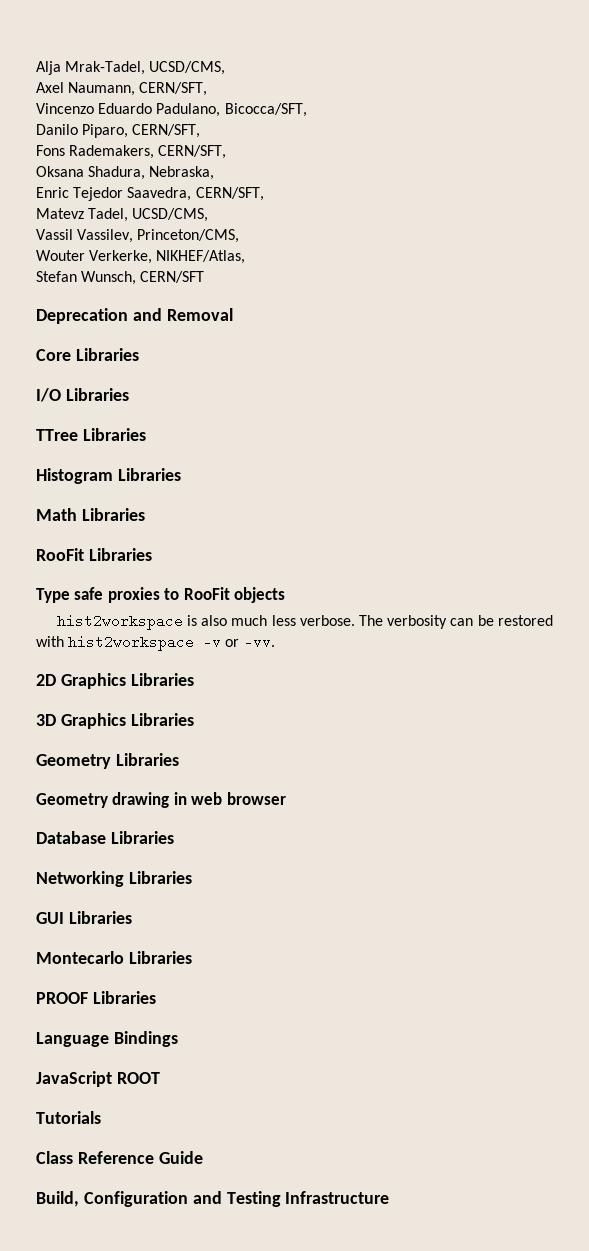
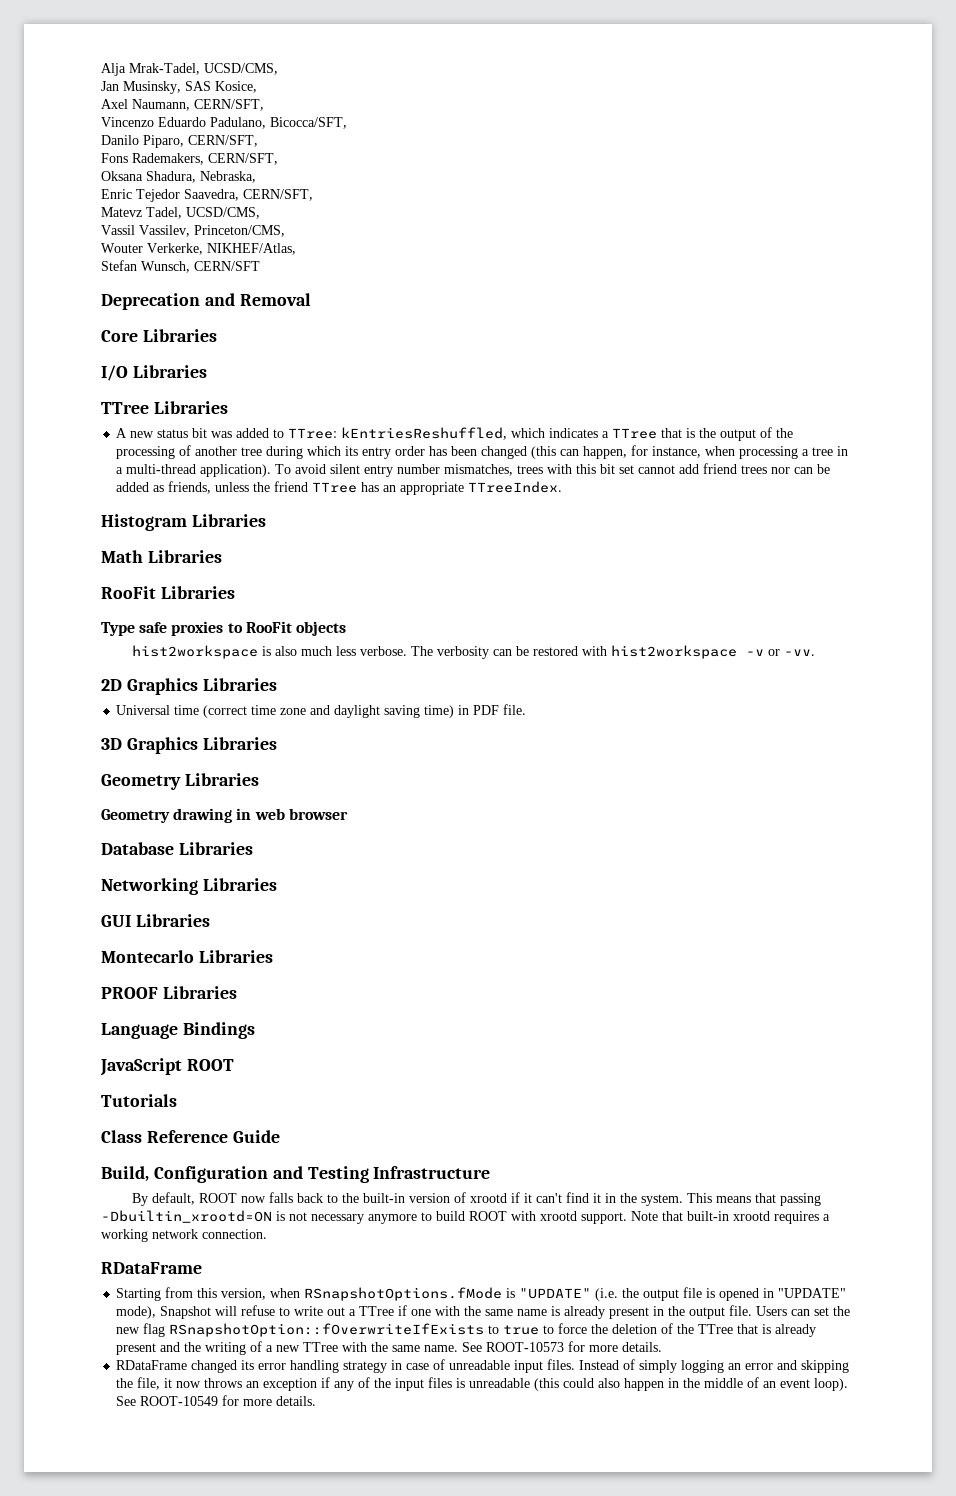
+ Jan Musinsky, SAS Kosice,
+ A new status bit was added to TTree: kEntriesReshuffled, which indicates a TTree that is the output of the processing of another tree during which its entry order has been changed (this can happen, for instance, when processing a tree in a multi-thread application). To avoid silent entry number mismatches, trees with this bit set cannot add friend trees nor can be added as friends, unless the friend TTree has an appropriate TTreeIndex.
+ Universal time (correct time zone and daylight saving time) in PDF file.
+ By default, ROOT now falls back to the built-in version of xrootd if it can't find it in the system. This means that passing -Dbuiltin_xrootd=ON is not necessary anymore to build ROOT with xrootd support. Note that built-in xrootd requires a working network connection.
+ RDataFrame
+ Starting from this version, when RSnapshotOptions.fMode is "UPDATE" (i.e. the output file is opened in "UPDATE" mode), Snapshot will refuse to write out a TTree if one with the same name is already present in the output file. Users can set the new flag RSnapshotOption::fOverwriteIfExists to true to force the deletion of the TTree that is already present and the writing of a new TTree with the same name. See ROOT-10573 for more details.
+ RDataFrame changed its error handling strategy in case of unreadable input files. Instead of simply logging an error and skipping the file, it now throws an exception if any of the input files is unreadable (this could also happen in the middle of an event loop). See ROOT-10549 for more details.

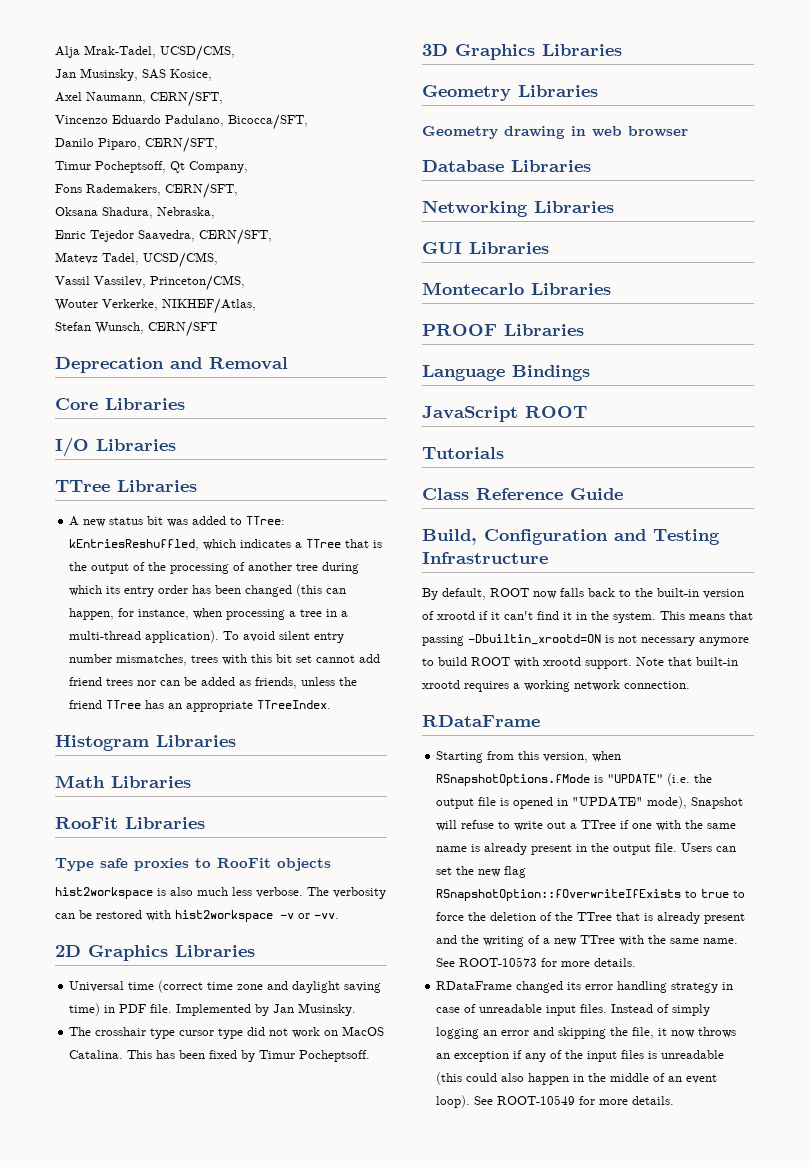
+ Timur Pocheptsoff, Qt Company,
+ Implemented by Jan Musinsky.
+ The crosshair type cursor type did not work on MacOS Catalina. This has been fixed by Timur Pocheptsoff.

